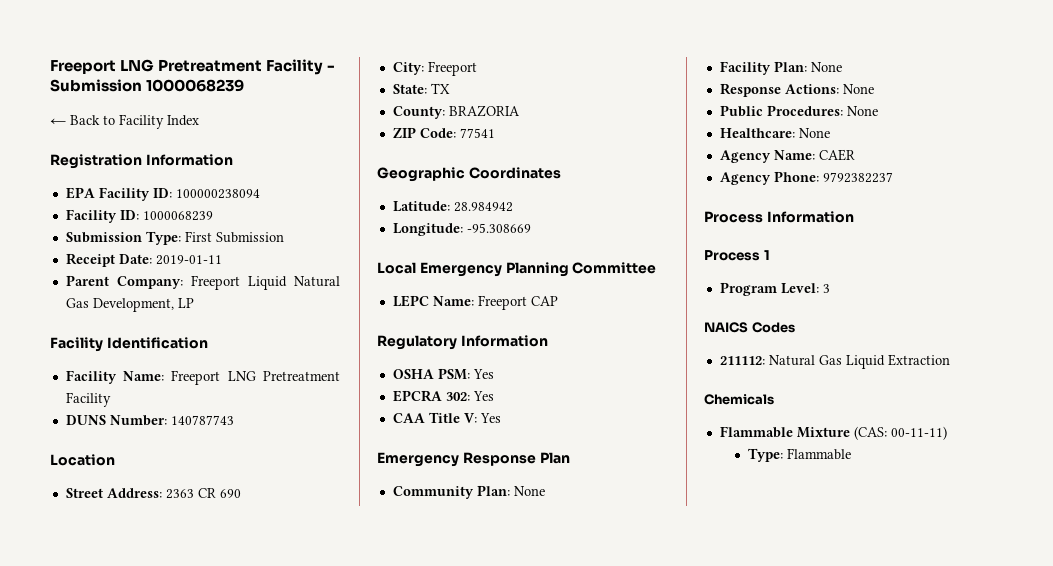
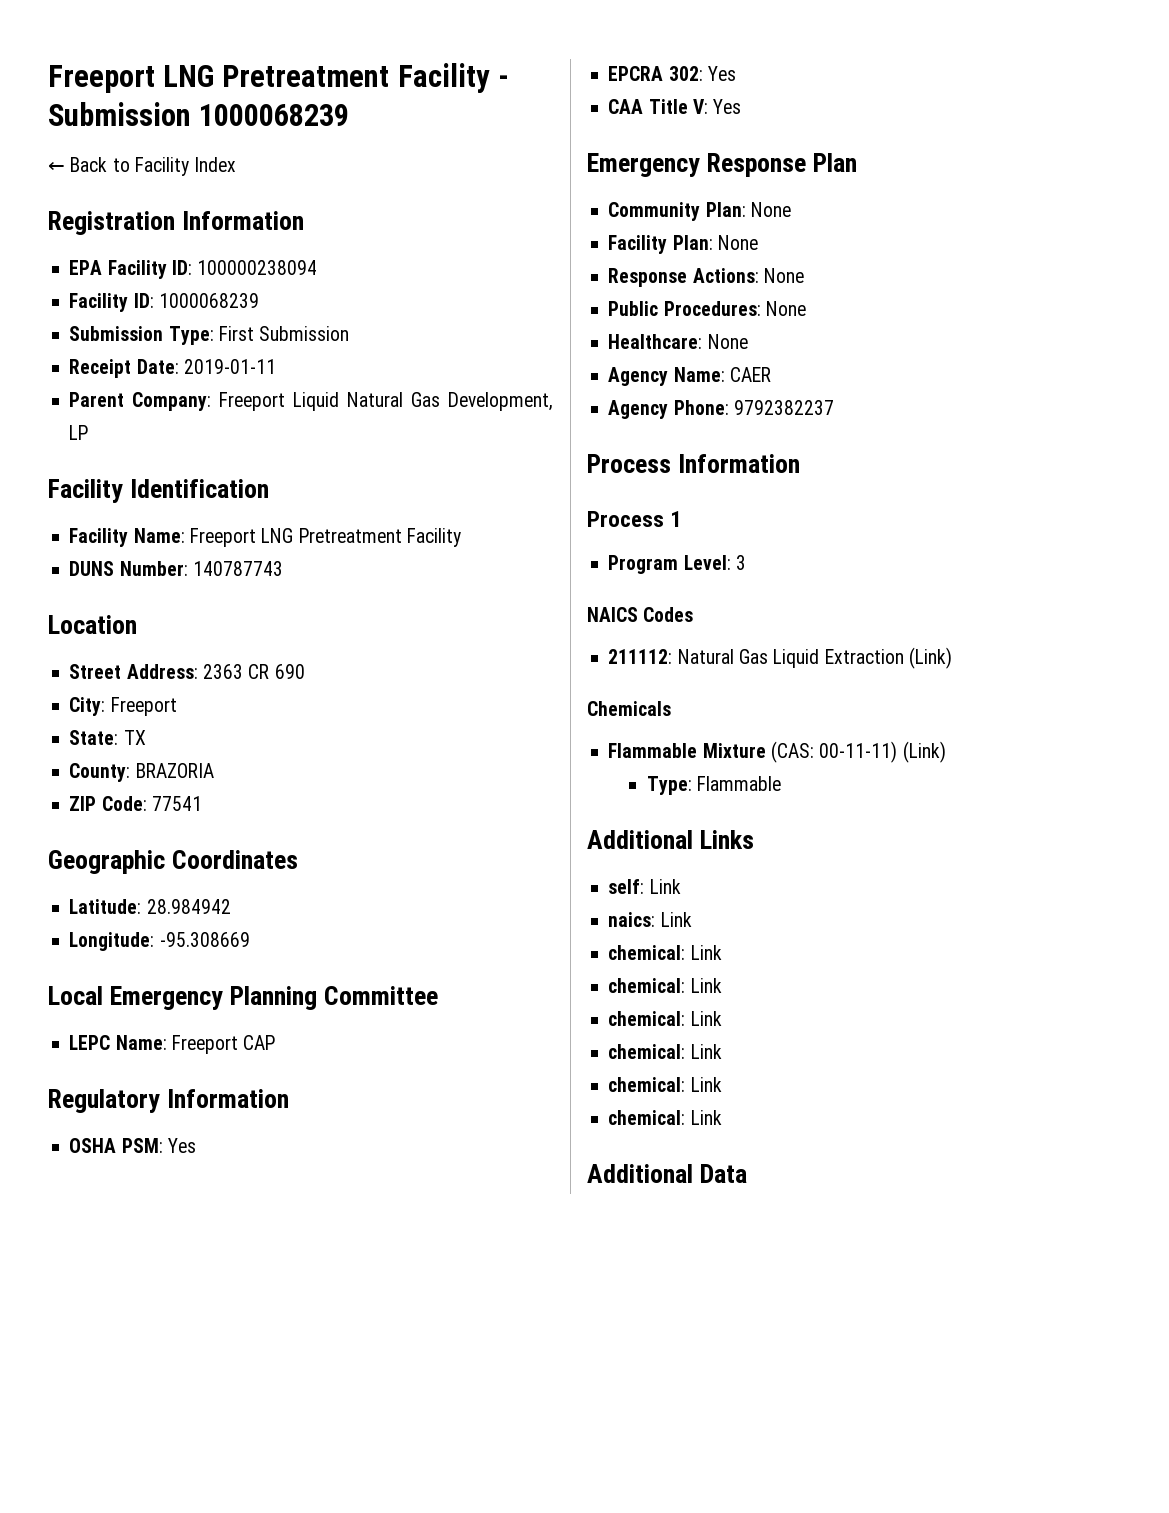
- 211112: Natural Gas Liquid Extraction
+ 211112: Natural Gas Liquid Extraction (Link)
- Flammable Mixture (CAS: 00-11-11)
+ Flammable Mixture (CAS: 00-11-11) (Link)
+ Additional Links
+ self: Link
+ naics: Link
+ chemical: Link
+ chemical: Link
+ chemical: Link
+ chemical: Link
+ chemical: Link
+ chemical: Link
+ Additional Data

